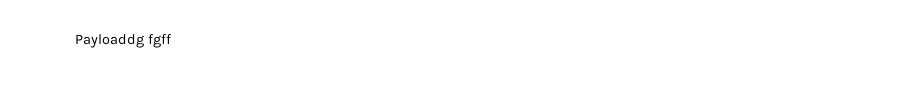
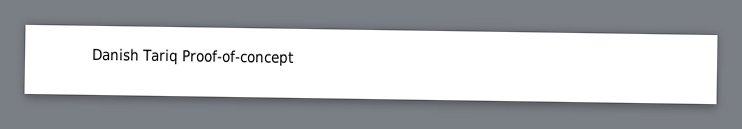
- Payloaddg fgff
+ Danish Tariq Proof-of-concept

